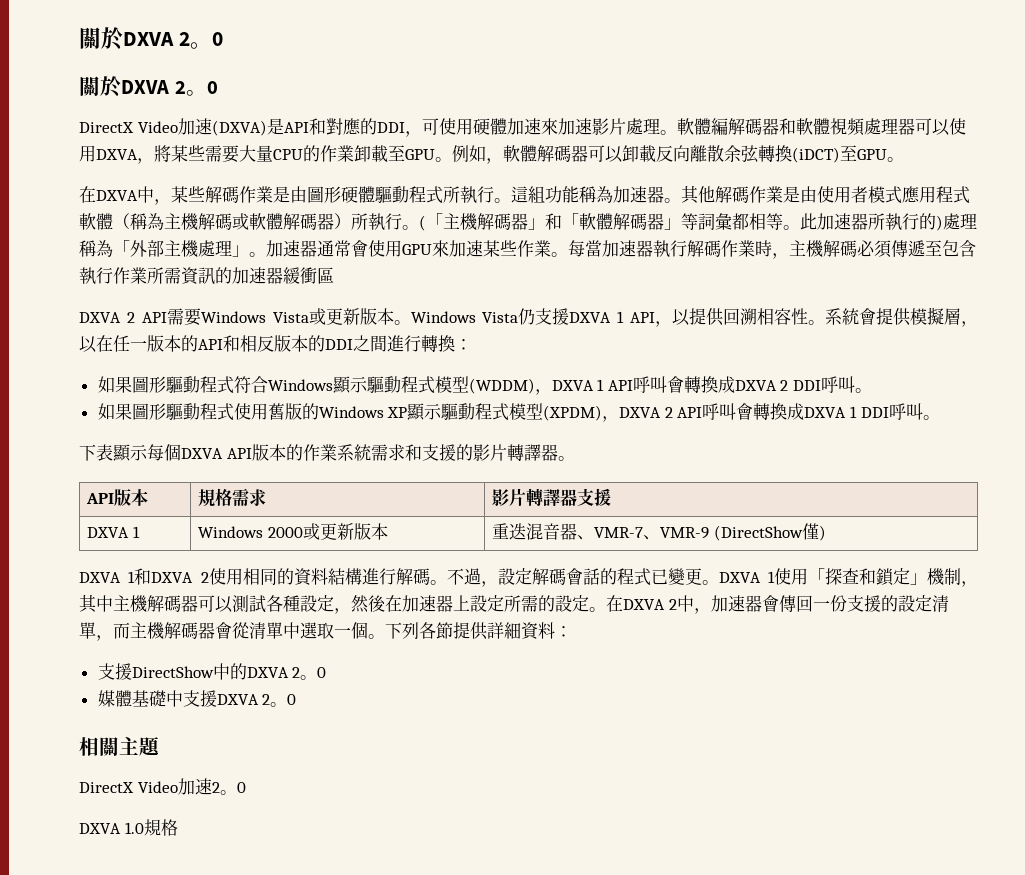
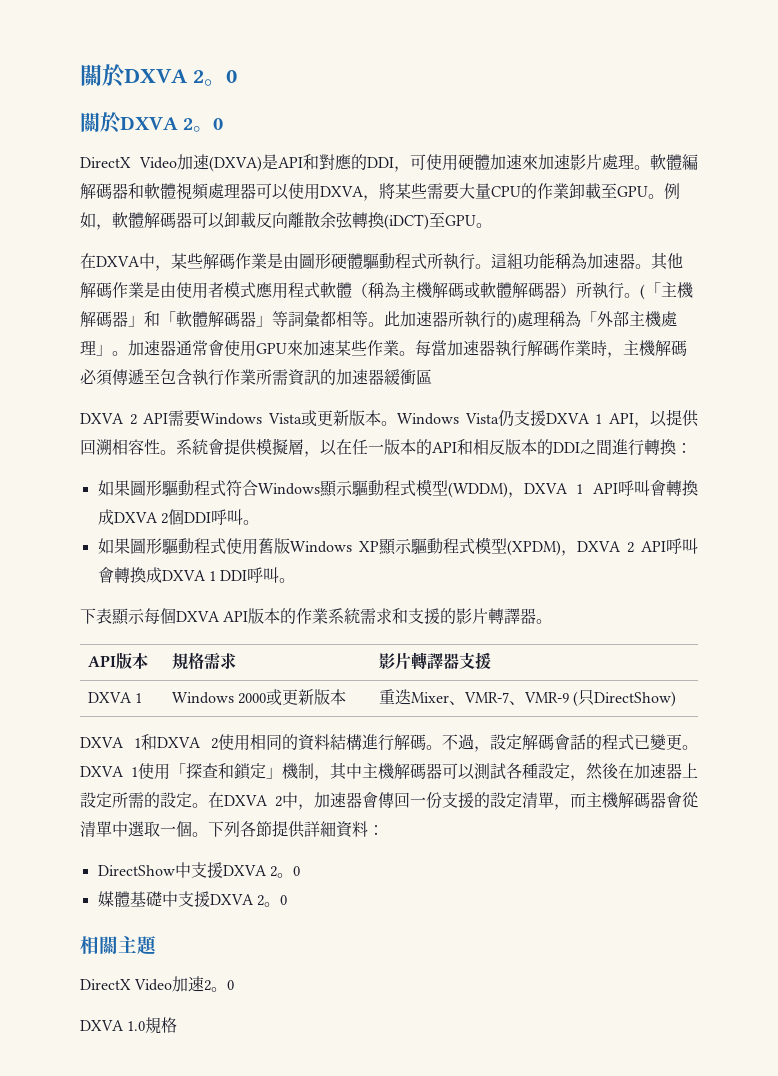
- 如果圖形驅動程式符合Windows顯示驅動程式模型(WDDM)，DXVA 1 API呼叫會轉換成DXVA 2 DDI呼叫。
+ 如果圖形驅動程式符合Windows顯示驅動程式模型(WDDM)，DXVA 1 API呼叫會轉換成DXVA 2個DDI呼叫。
- 如果圖形驅動程式使用舊版的Windows XP顯示驅動程式模型(XPDM)，DXVA 2 API呼叫會轉換成DXVA 1 DDI呼叫。
+ 如果圖形驅動程式使用舊版Windows XP顯示驅動程式模型(XPDM)，DXVA 2 API呼叫會轉換成DXVA 1 DDI呼叫。
- DXVA 1 | Windows 2000或更新版本 | 重迭混音器、VMR-7、VMR-9 (DirectShow僅)
+ DXVA 1 | Windows 2000或更新版本 | 重迭Mixer、VMR-7、VMR-9 (只DirectShow)
- 支援DirectShow中的DXVA 2。
+ DirectShow中支援DXVA 2。

